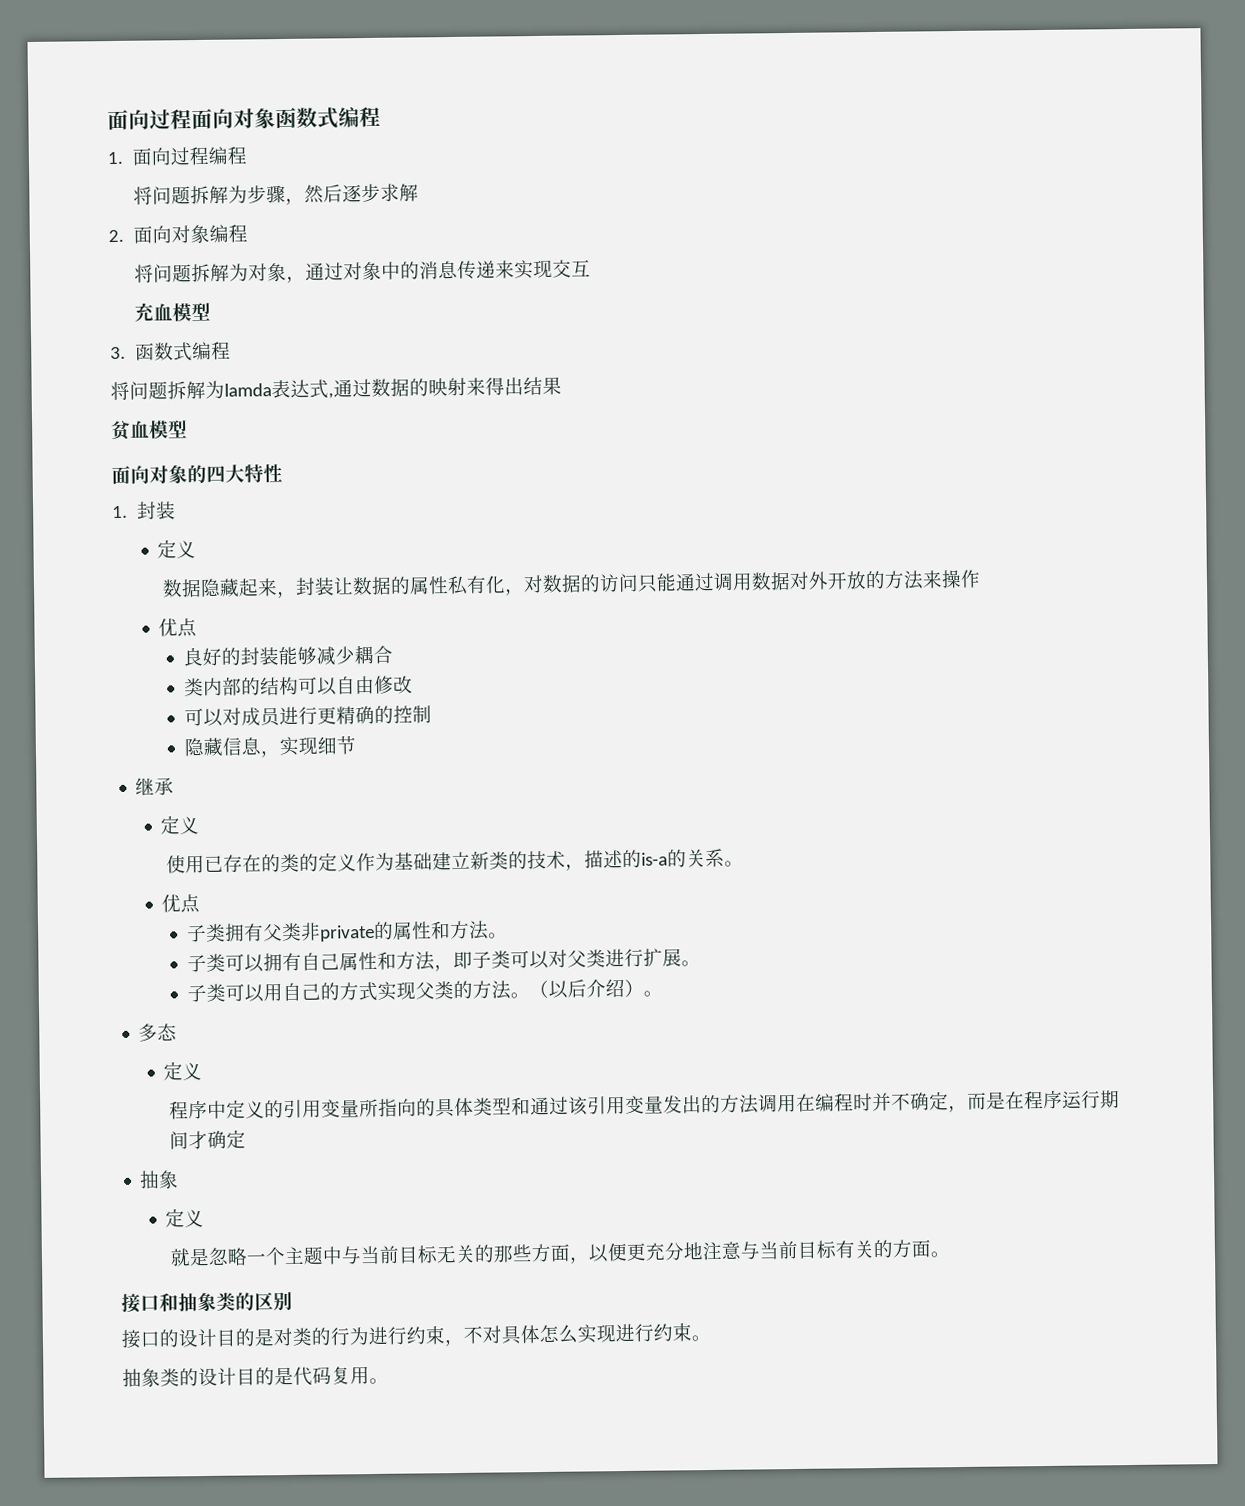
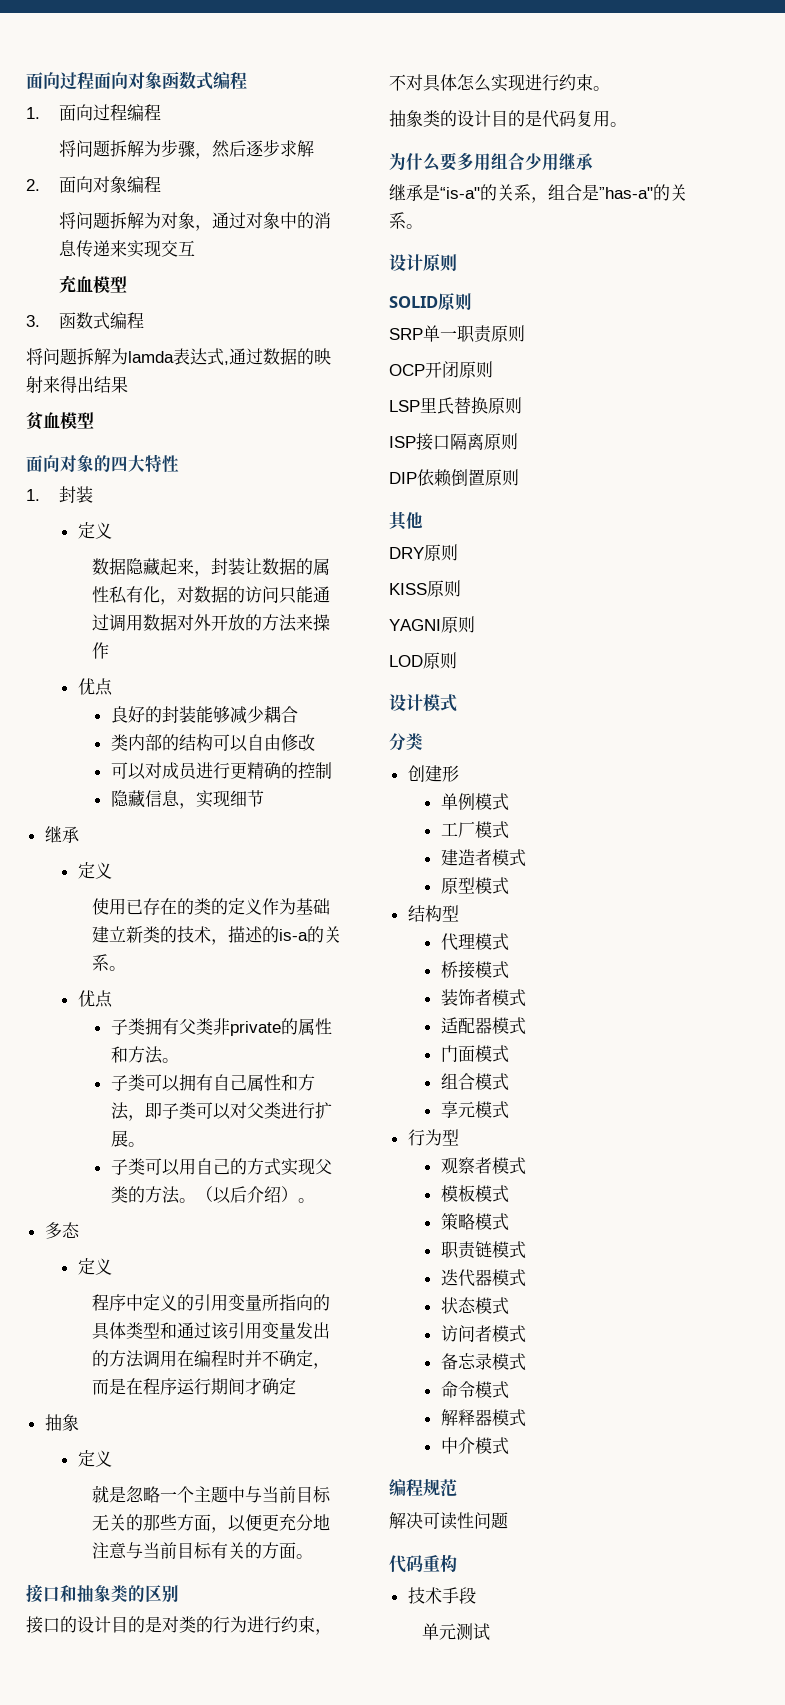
+ 为什么要多用组合少用继承
+ 继承是“is-a"的关系，组合是”has-a"的关系。
+ 设计原则
+ SOLID原则
+ SRP单一职责原则
+ OCP开闭原则
+ LSP里氏替换原则
+ ISP接口隔离原则
+ DIP依赖倒置原则
+ 其他
+ DRY原则
+ KISS原则
+ YAGNI原则
+ LOD原则
+ 设计模式
+ 分类
+ 创建形
+ 单例模式
+ 工厂模式
+ 建造者模式
+ 原型模式
+ 结构型
+ 代理模式
+ 桥接模式
+ 装饰者模式
+ 适配器模式
+ 门面模式
+ 组合模式
+ 享元模式
+ 行为型
+ 观察者模式
+ 模板模式
+ 策略模式
+ 职责链模式
+ 迭代器模式
+ 状态模式
+ 访问者模式
+ 备忘录模式
+ 命令模式
+ 解释器模式
+ 中介模式
+ 编程规范
+ 解决可读性问题
+ 代码重构
+ 技术手段
+ 单元测试

